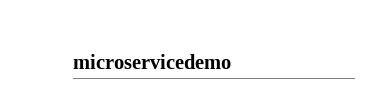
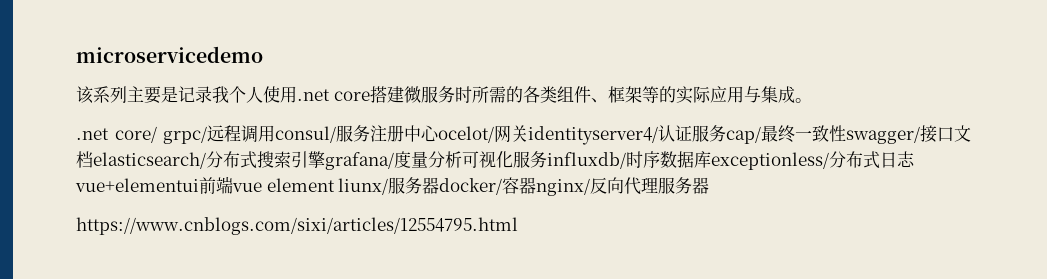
+ 该系列主要是记录我个人使用.net core搭建微服务时所需的各类组件、框架等的实际应用与集成。
+ .net core/ grpc/远程调用consul/服务注册中心ocelot/网关identityserver4/认证服务cap/最终一致性swagger/接口文档elasticsearch/分布式搜索引擎grafana/度量分析可视化服务influxdb/时序数据库exceptionless/分布式日志vue+elementui前端vue element liunx/服务器docker/容器nginx/反向代理服务器
+ https://www.cnblogs.com/sixi/articles/12554795.html

